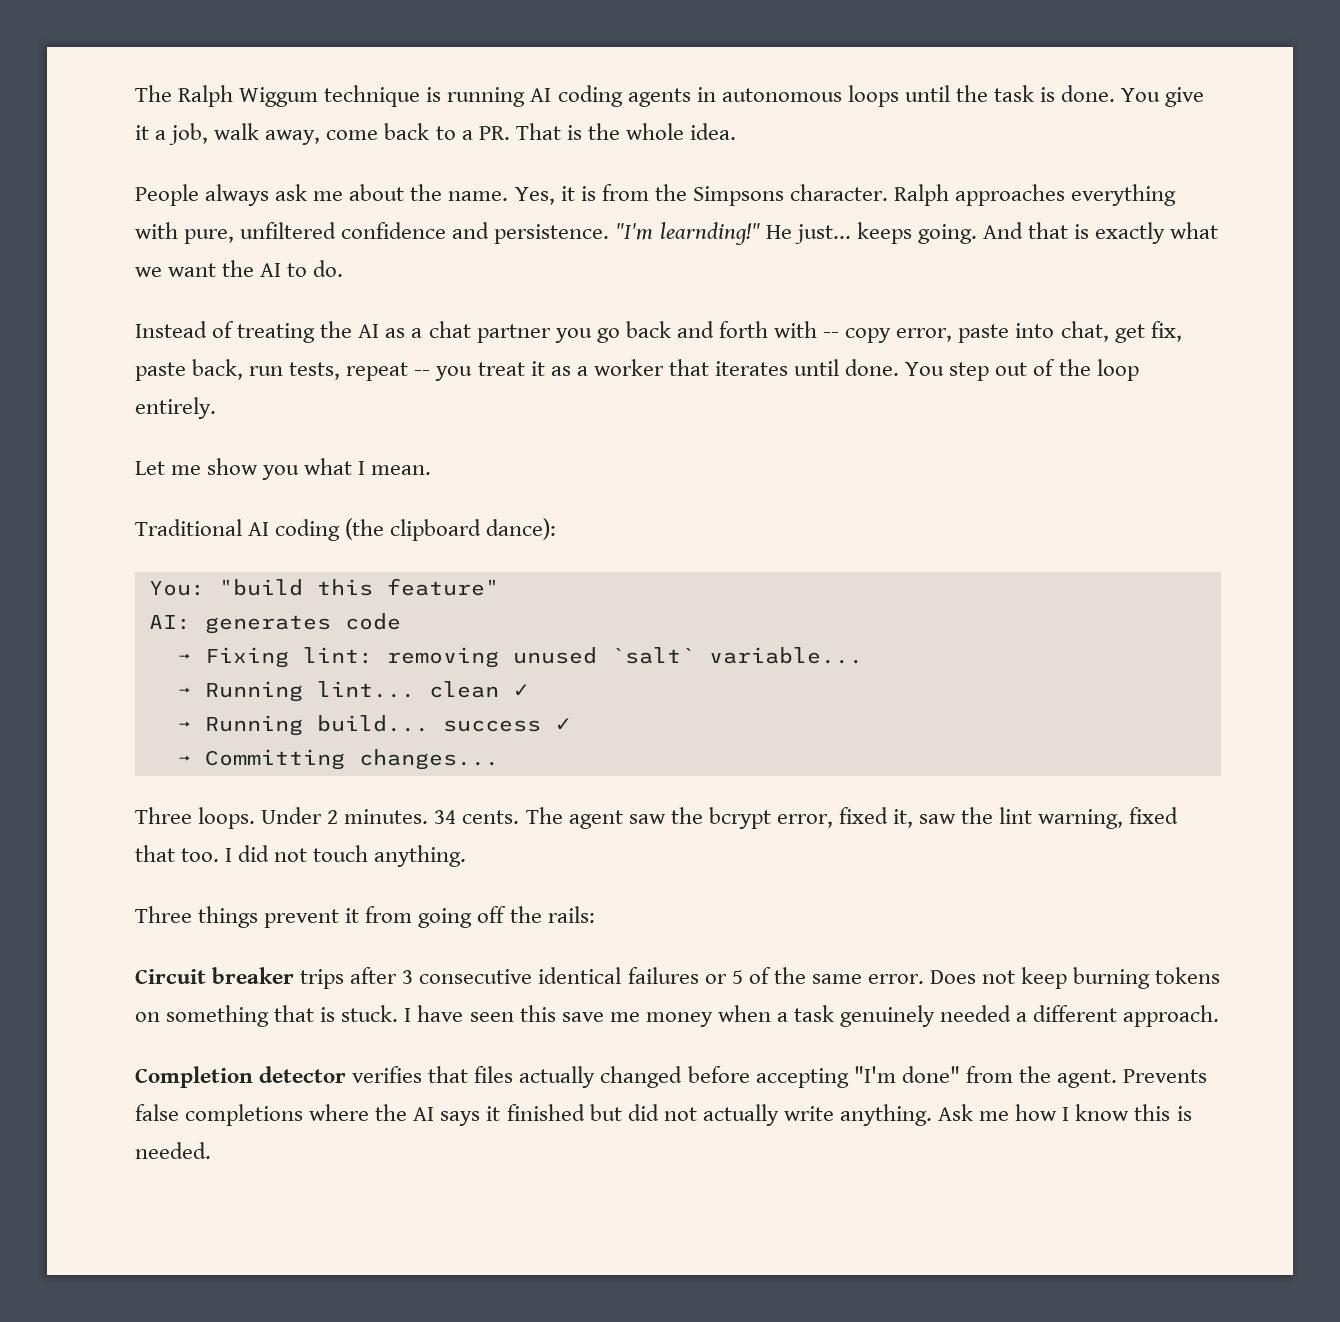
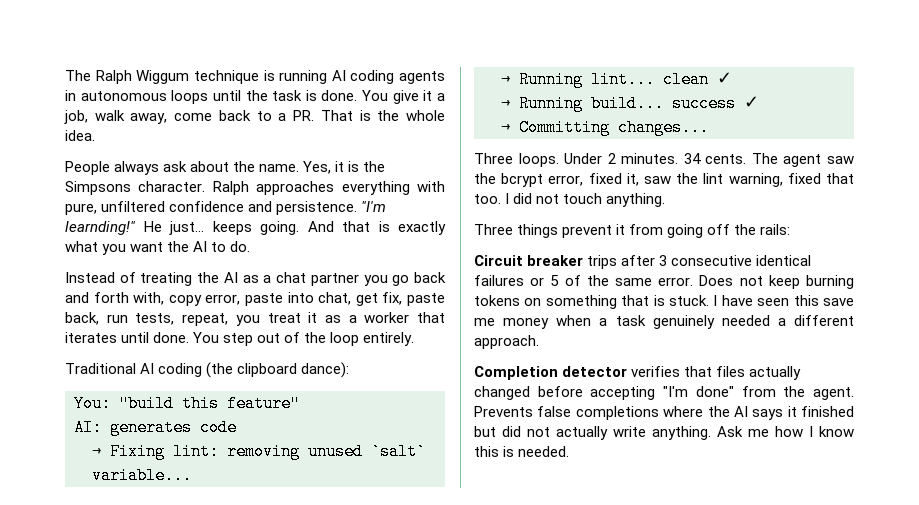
- People always ask me about the name.
+ People always ask about the name.
- Yes, it is from the Simpsons character.
+ Yes, it is the Simpsons character.
- And that is exactly what we want the AI to do.
+ And that is exactly what you want the AI to do.
- Instead of treating the AI as a chat partner you go back and forth with -- copy error, paste into chat, get fix, paste back, run tests, repeat -- you treat it as a worker that iterates until done.
+ Instead of treating the AI as a chat partner you go back and forth with, copy error, paste into chat, get fix, paste back, run tests, repeat, you treat it as a worker that iterates until done.
- Let me show you what I mean.

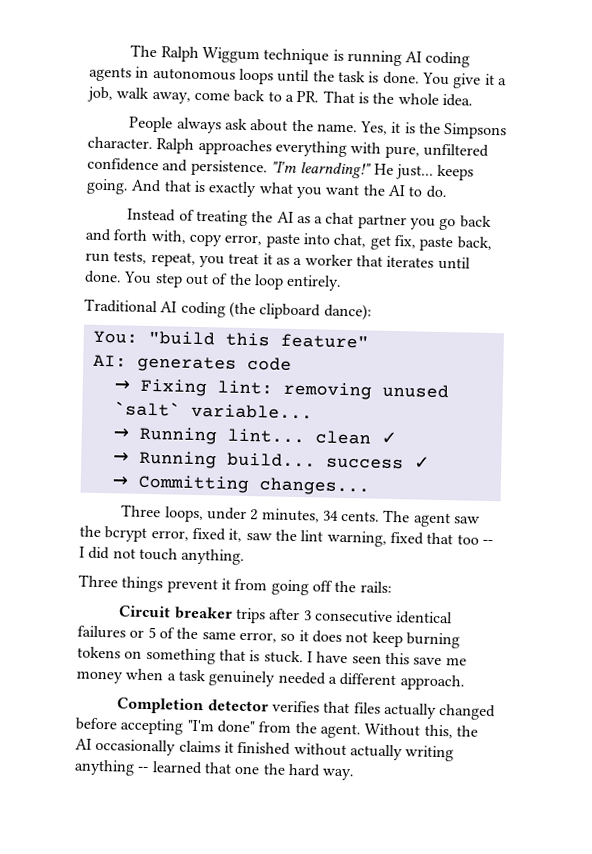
- Three loops. Under 2 minutes. 34 cents.
+ Three loops, under 2 minutes, 34 cents.
- The agent saw the bcrypt error, fixed it, saw the lint warning, fixed that too. I did not touch anything.
+ The agent saw the bcrypt error, fixed it, saw the lint warning, fixed that too -- I did not touch anything.
- Circuit breaker trips after 3 consecutive identical failures or 5 of the same error. Does not keep burning tokens on something that is stuck.
+ Circuit breaker trips after 3 consecutive identical failures or 5 of the same error, so it does not keep burning tokens on something that is stuck.
- Prevents false completions where the AI says it finished but did not actually write anything. Ask me how I know this is needed.
+ Without this, the AI occasionally claims it finished without actually writing anything -- learned that one the hard way.

